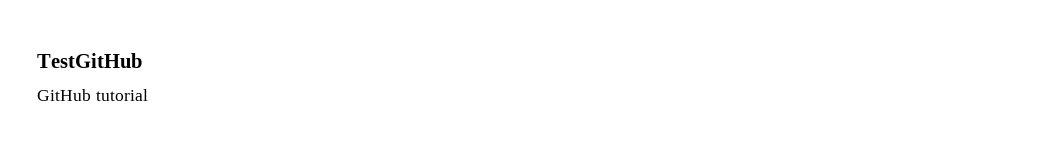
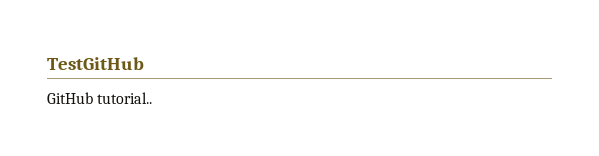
- GitHub tutorial
+ GitHub tutorial..

